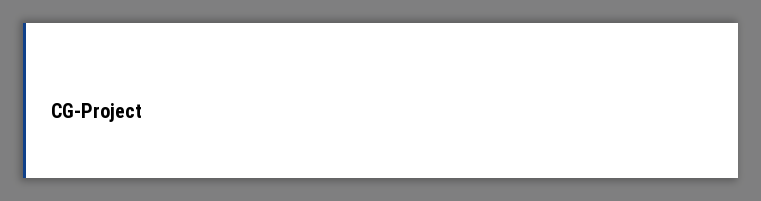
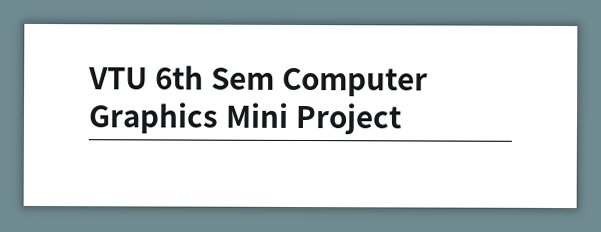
- CG-Project
+ VTU 6th Sem Computer Graphics Mini Project

